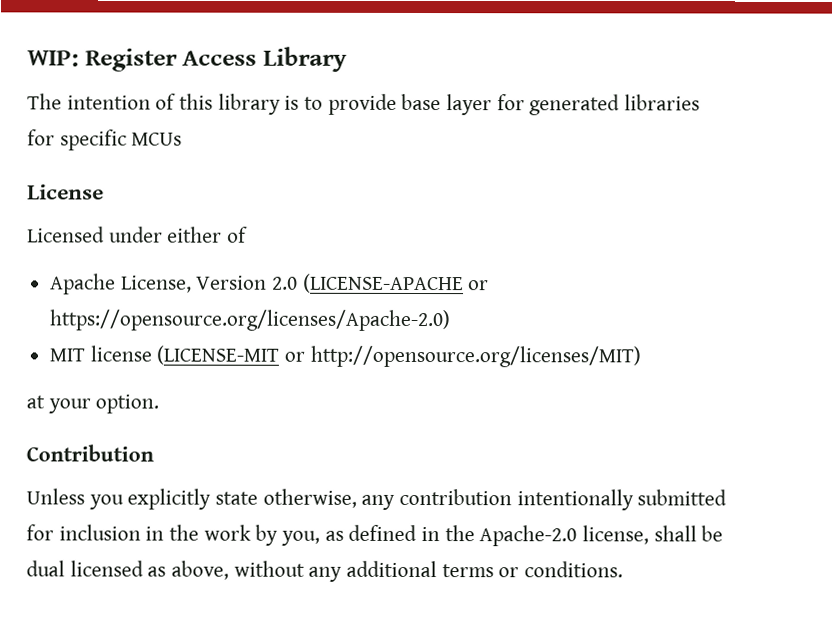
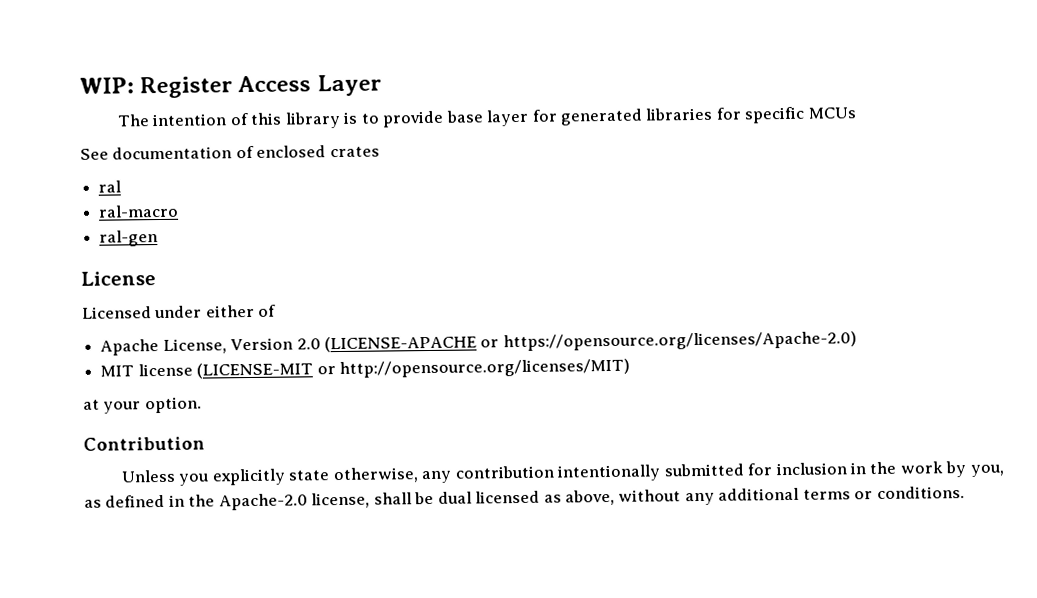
- WIP: Register Access Library
+ WIP: Register Access Layer
+ See documentation of enclosed crates
+ ral
+ ral-macro
+ ral-gen

